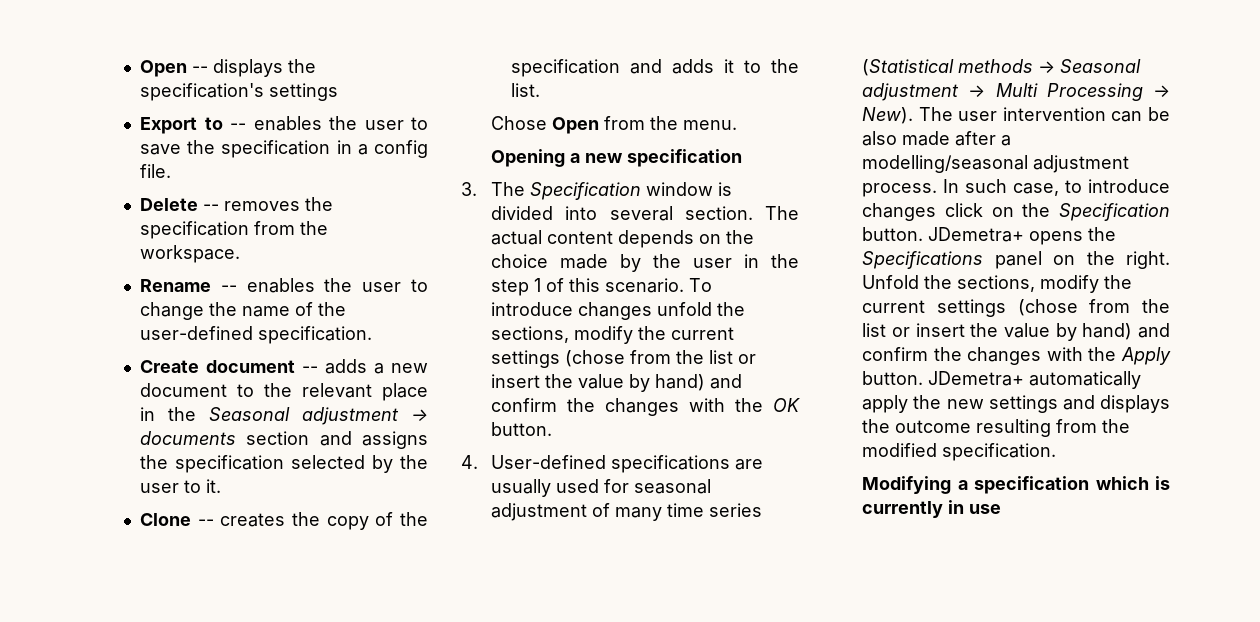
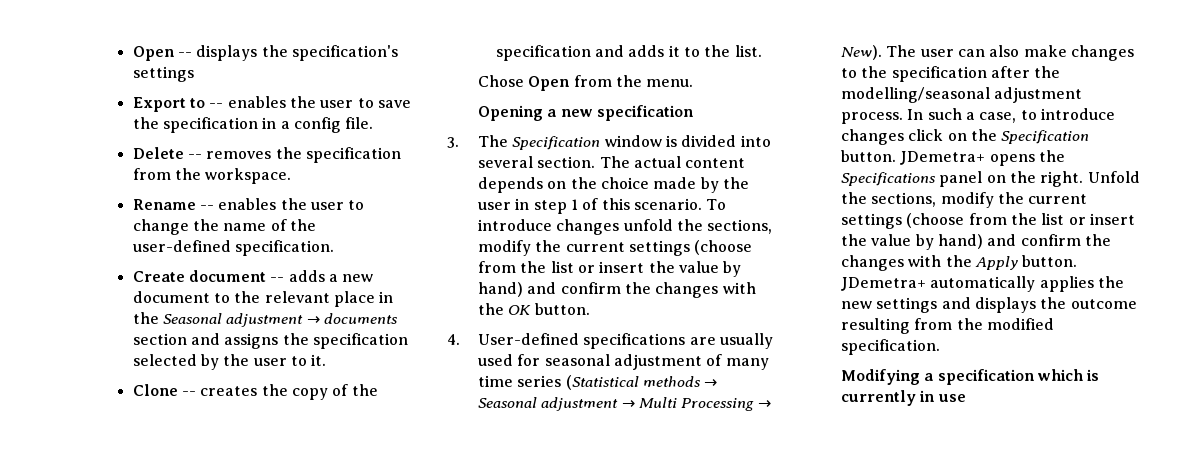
- The actual content depends on the choice made by the user in the step 1 of this scenario.
+ The actual content depends on the choice made by the user in step 1 of this scenario.
- To introduce changes unfold the sections, modify the current settings (chose from the list or insert the value by hand) and confirm the changes with the OK button.
+ To introduce changes unfold the sections, modify the current settings (choose from the list or insert the value by hand) and confirm the changes with the OK button.
- The user intervention can be also made after a modelling/seasonal adjustment process.
+ The user can also make changes to the specification after the modelling/seasonal adjustment process.
- In such case, to introduce changes click on the Specification button.
+ In such a case, to introduce changes click on the Specification button.
- Unfold the sections, modify the current settings (chose from the list or insert the value by hand) and confirm the changes with the Apply button.
+ Unfold the sections, modify the current settings (choose from the list or insert the value by hand) and confirm the changes with the Apply button.
- JDemetra+ automatically apply the new settings and displays the outcome resulting from the modified specification.
+ JDemetra+ automatically applies the new settings and displays the outcome resulting from the modified specification.

